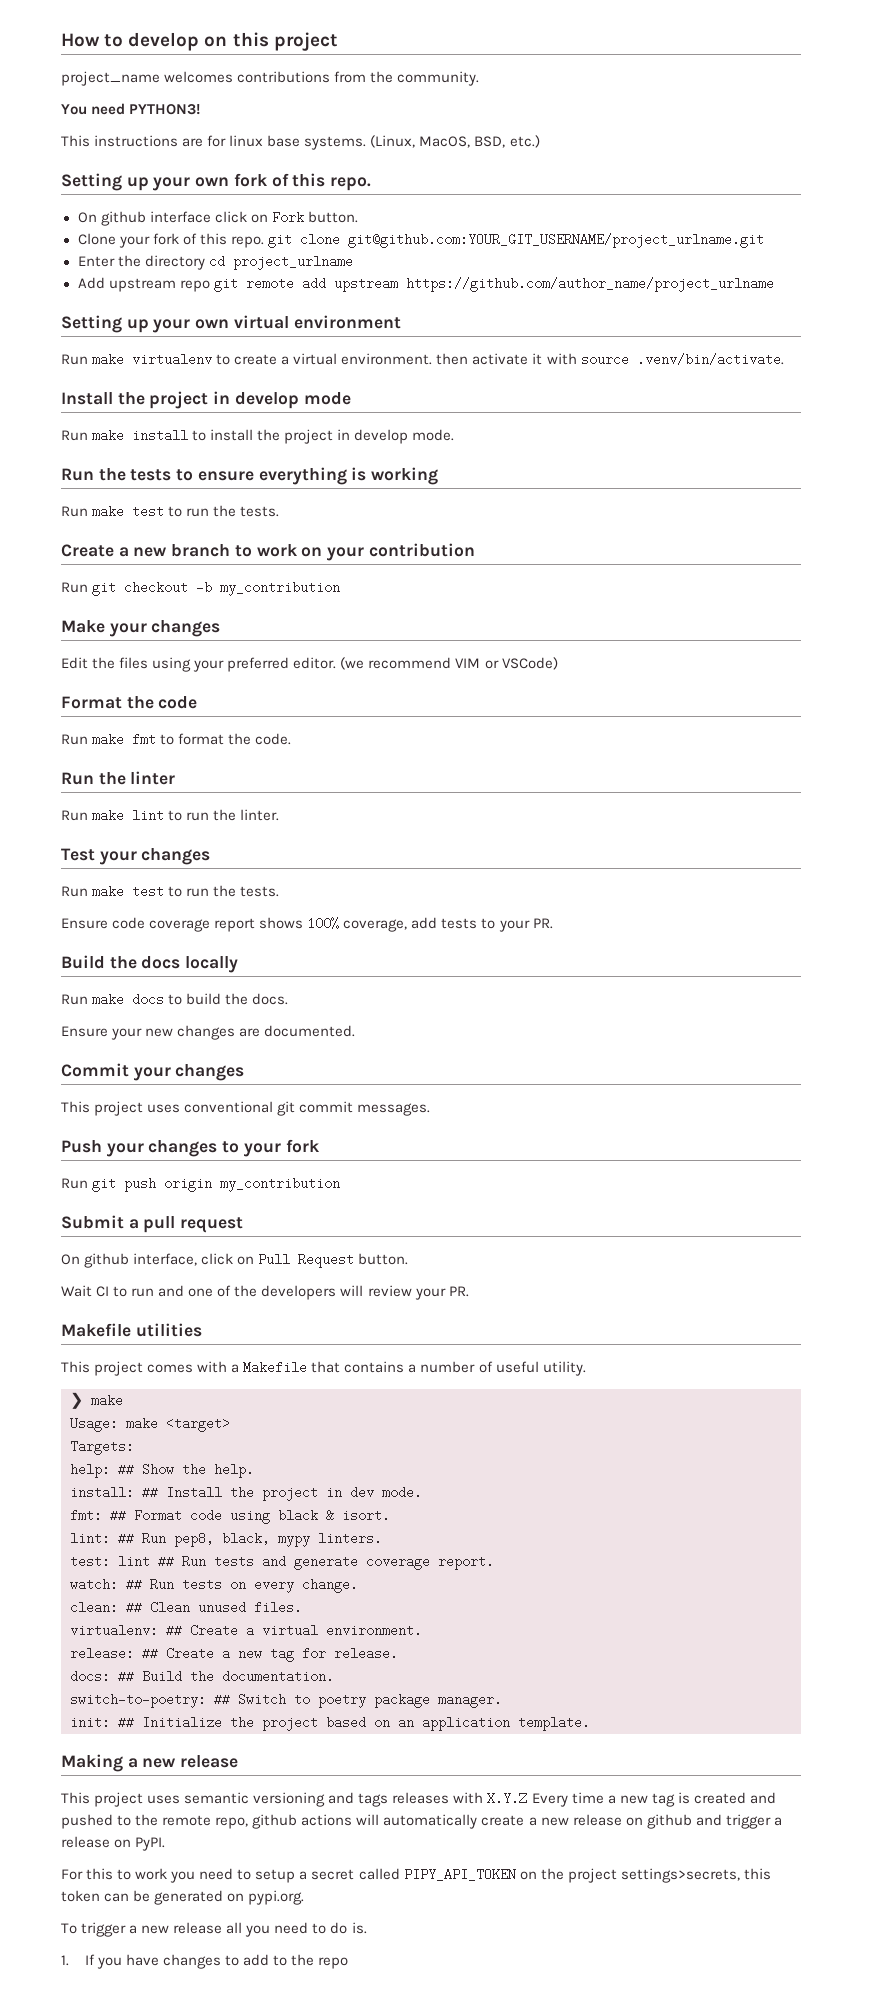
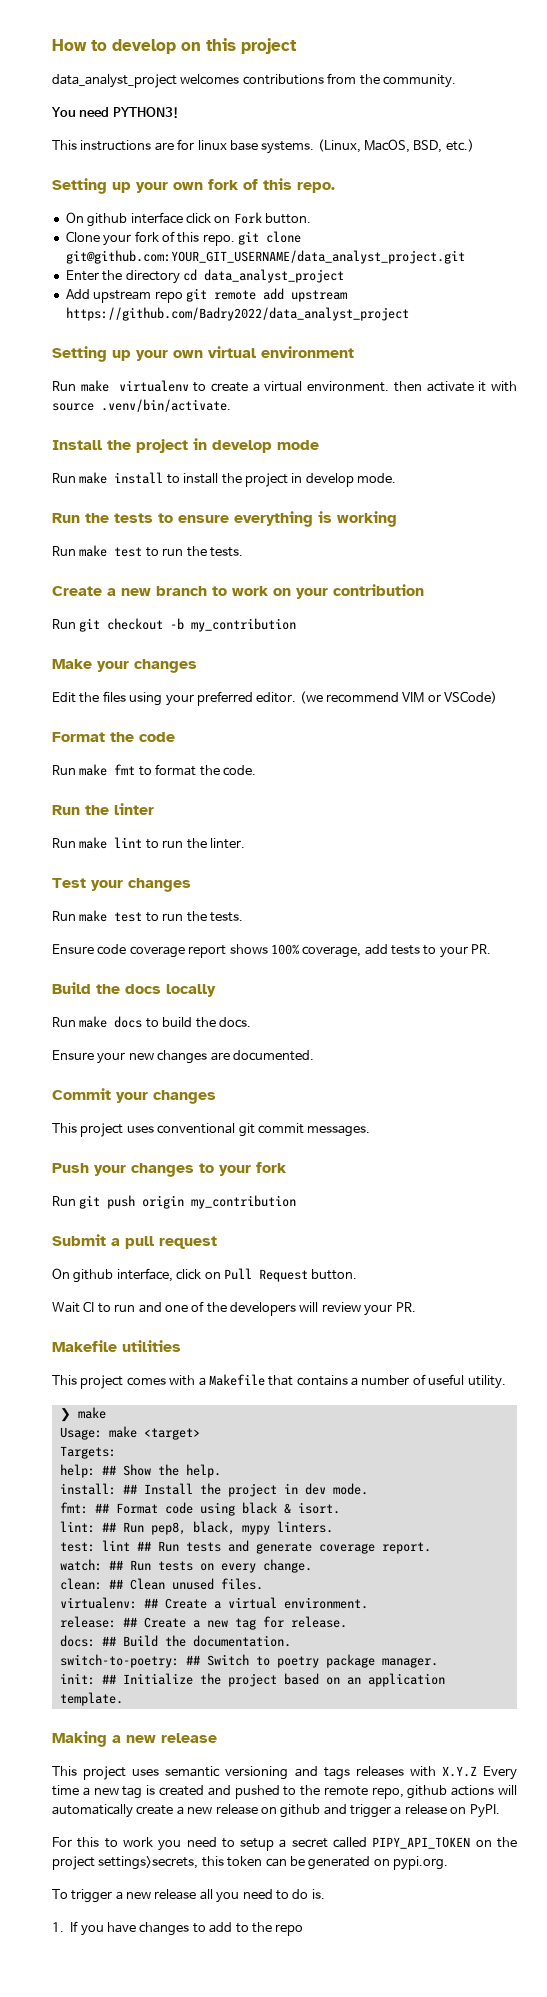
- project_name welcomes contributions from the community.
+ data_analyst_project welcomes contributions from the community.
- Clone your fork of this repo. git clone git@github.com:YOUR_GIT_USERNAME/project_urlname.git
+ Clone your fork of this repo. git clone git@github.com:YOUR_GIT_USERNAME/data_analyst_project.git
- Enter the directory cd project_urlname
+ Enter the directory cd data_analyst_project
- Add upstream repo git remote add upstream https://github.com/author_name/project_urlname
+ Add upstream repo git remote add upstream https://github.com/Badry2022/data_analyst_project

